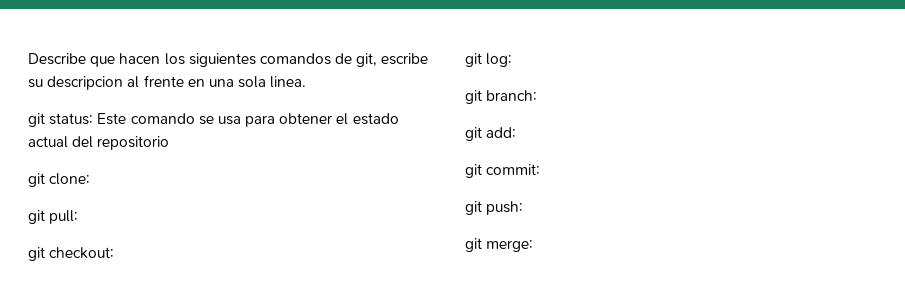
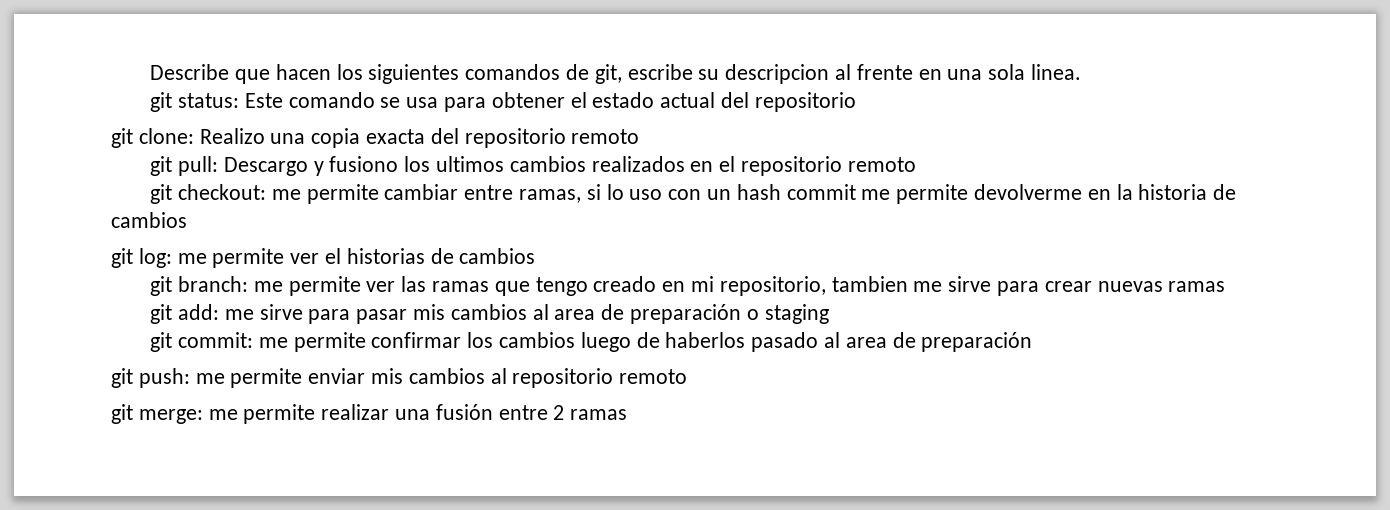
- git clone:
- git pull:
- git checkout:
- git log:
- git branch:
- git add:
- git commit:
- git push:
- git merge:
+ git clone: Realizo una copia exacta del repositorio remoto
+ git pull: Descargo y fusiono los ultimos cambios realizados en el repositorio remoto
+ git checkout: me permite cambiar entre ramas, si lo uso con un hash commit me permite devolverme en la historia de cambios
+ git log: me permite ver el historias de cambios
+ git branch: me permite ver las ramas que tengo creado en mi repositorio, tambien me sirve para crear nuevas ramas
+ git add: me sirve para pasar mis cambios al area de preparación o staging
+ git commit: me permite confirmar los cambios luego de haberlos pasado al area de preparación
+ git push: me permite enviar mis cambios al repositorio remoto
+ git merge: me permite realizar una fusión entre 2 ramas

